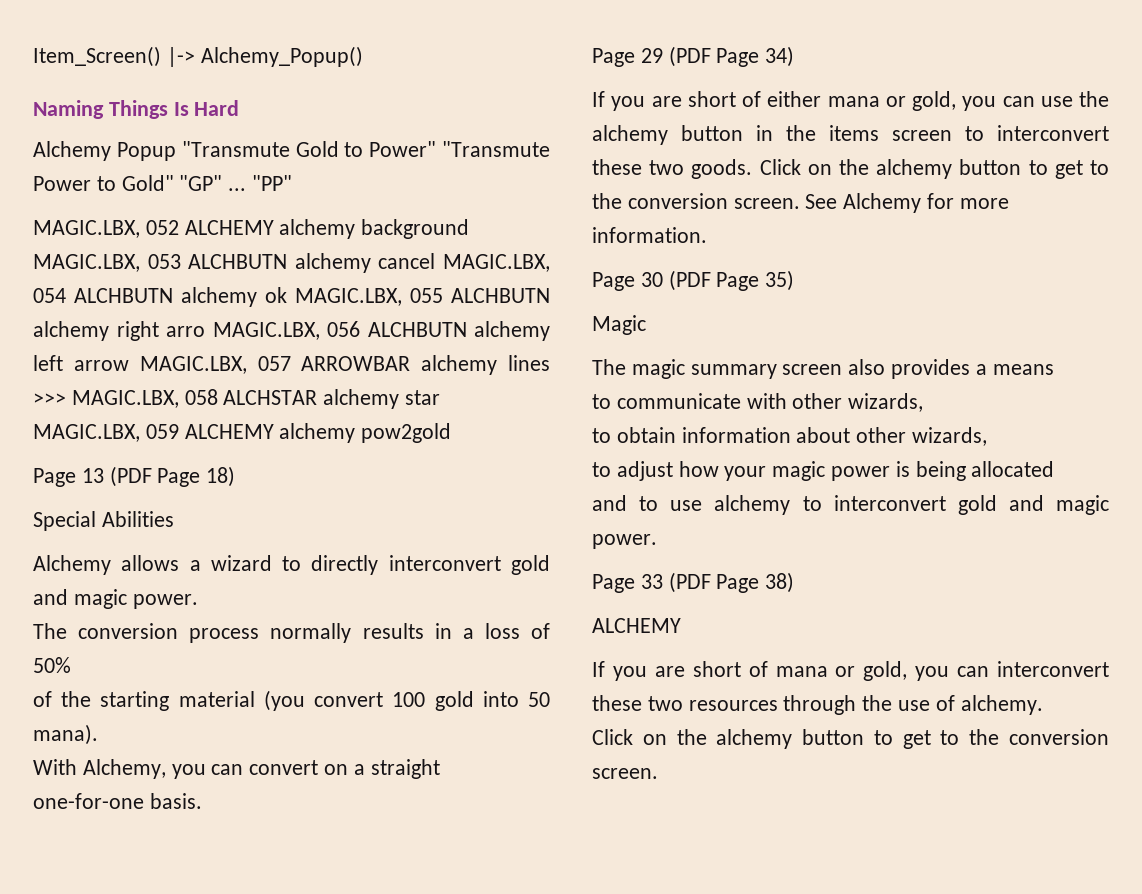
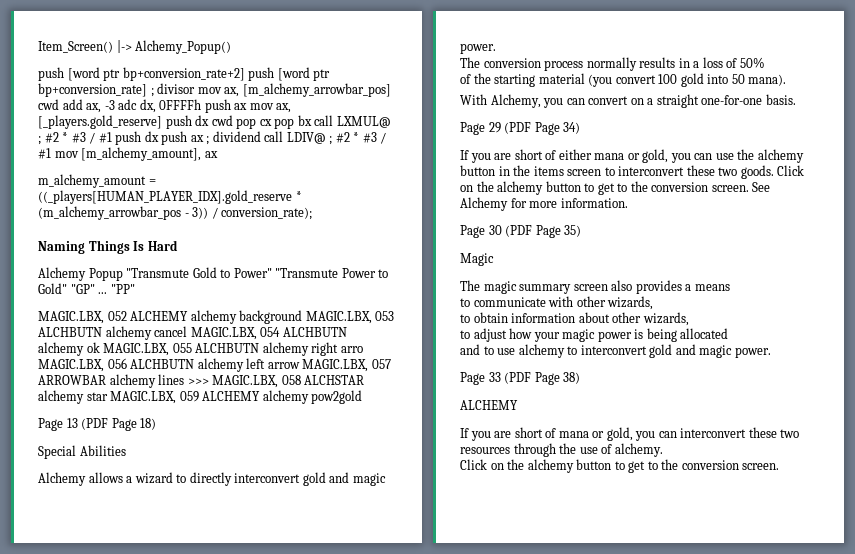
+ push [word ptr bp+conversion_rate+2] push [word ptr bp+conversion_rate] ; divisor mov ax, [m_alchemy_arrowbar_pos] cwd add ax, -3 adc dx, 0FFFFh push ax mov ax, [_players.gold_reserve] push dx cwd pop cx pop bx call LXMUL@ ; #2 * #3 / #1 push dx push ax ; dividend call LDIV@ ; #2 * #3 / #1 mov [m_alchemy_amount], ax
+ m_alchemy_amount = ((_players[HUMAN_PLAYER_IDX].gold_reserve * (m_alchemy_arrowbar_pos - 3)) / conversion_rate);

